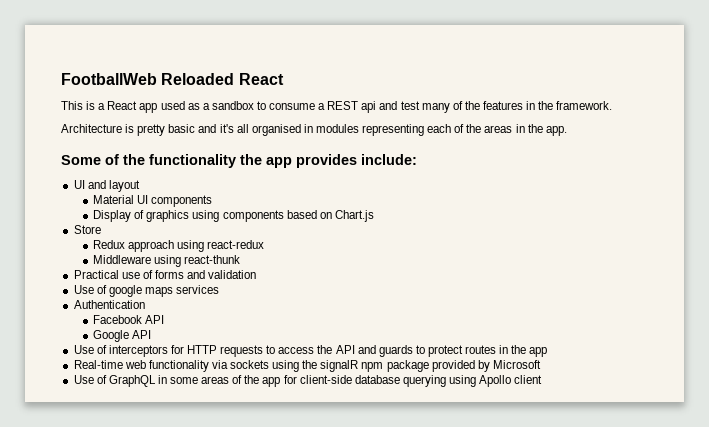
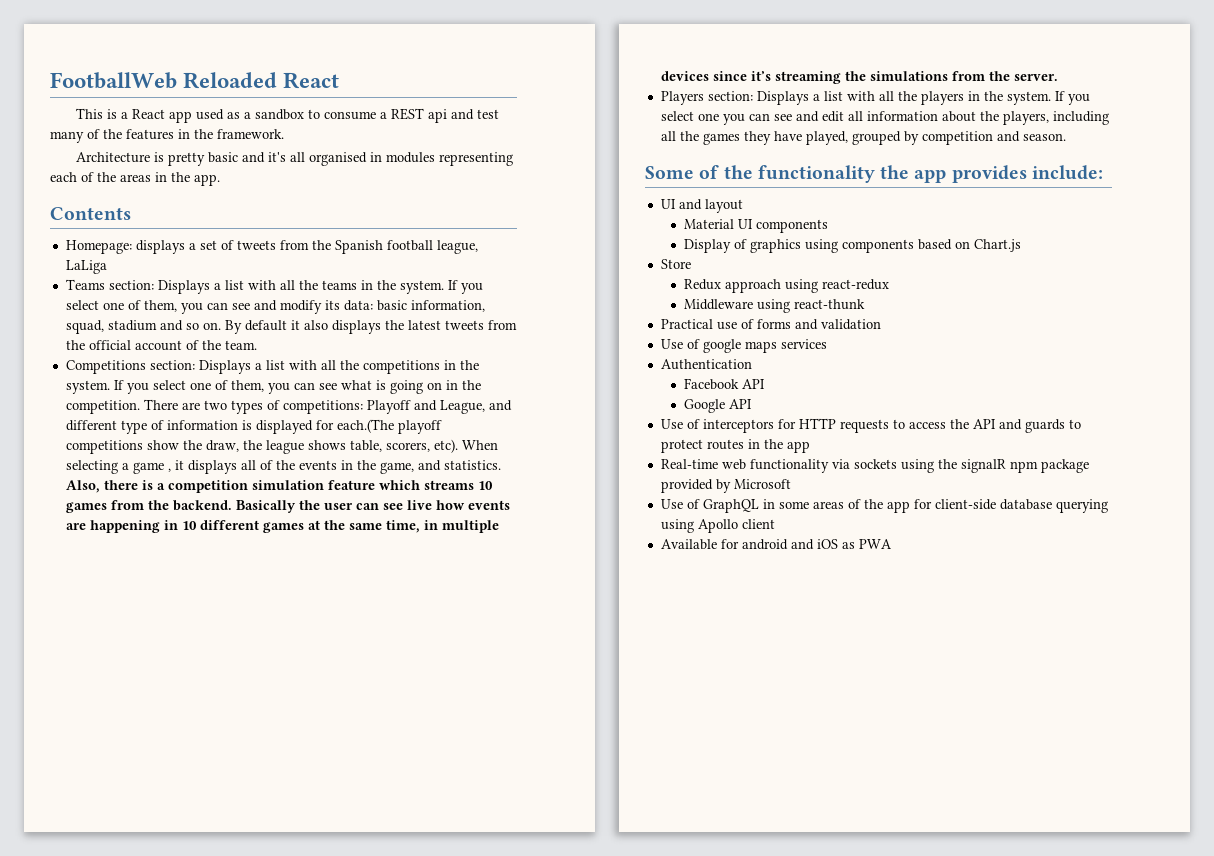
+ Contents
+ Homepage: displays a set of tweets from the Spanish football league, LaLiga
+ Teams section: Displays a list with all the teams in the system. If you select one of them, you can see and modify its data: basic information, squad, stadium and so on. By default it also displays the latest tweets from the official account of the team.
+ Competitions section: Displays a list with all the competitions in the system. If you select one of them, you can see what is going on in the competition. There are two types of competitions: Playoff and League, and different type of information is displayed for each.(The playoff competitions show the draw, the league shows table, scorers, etc). When selecting a game , it displays all of the events in the game, and statistics. Also, there is a competition simulation feature which streams 10 games from the backend. Basically the user can see live how events are happening in 10 different games at the same time, in multiple devices since it’s streaming the simulations from the server.
+ Players section: Displays a list with all the players in the system. If you select one you can see and edit all information about the players, including all the games they have played, grouped by competition and season.
+ Available for android and iOS as PWA

